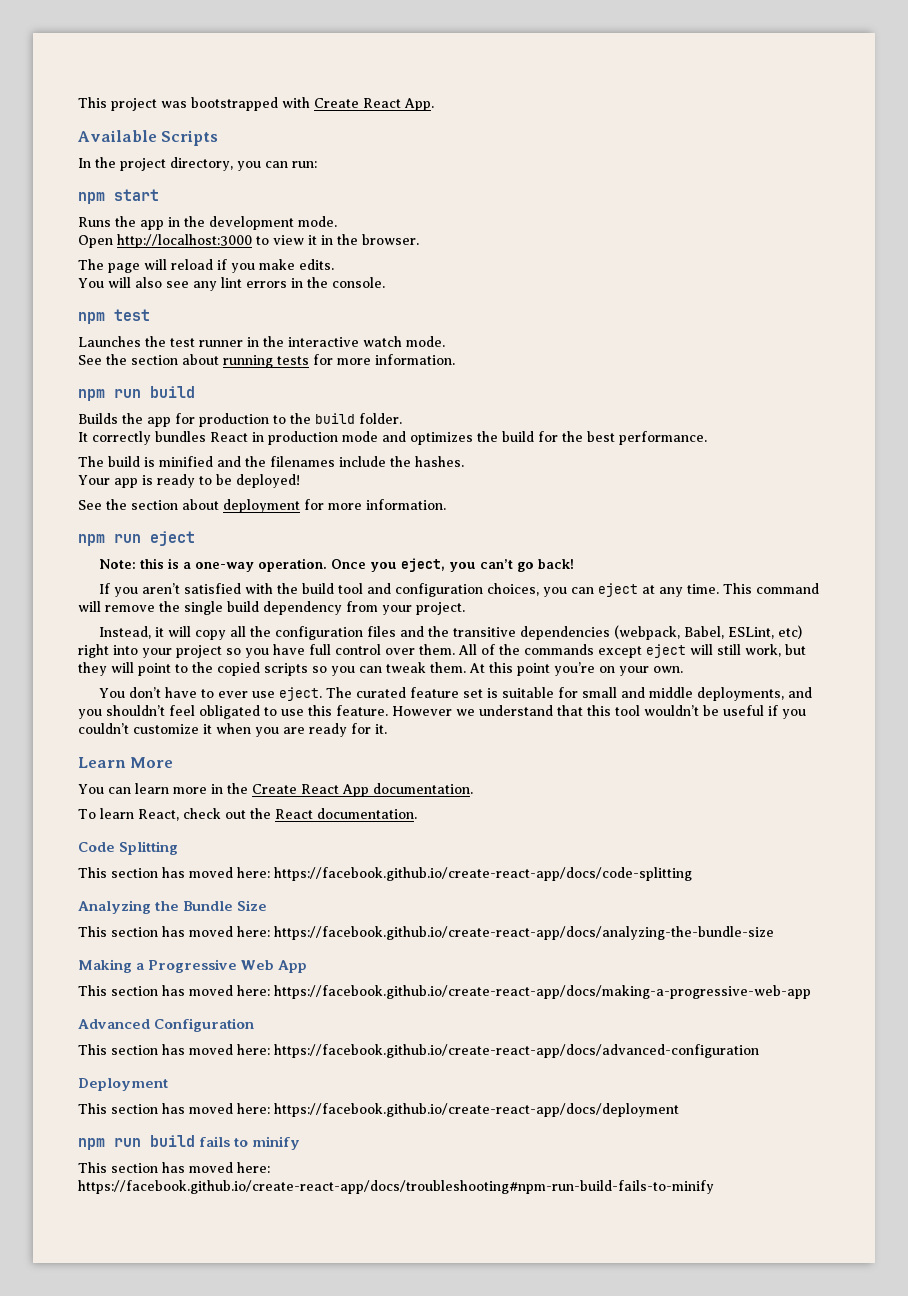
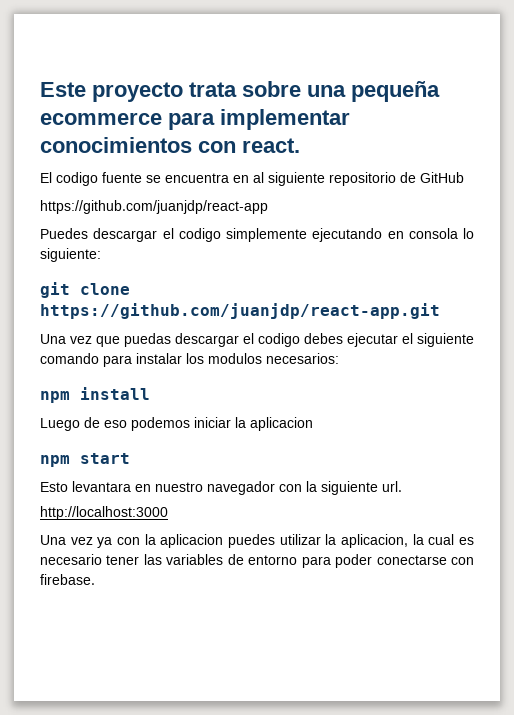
- This project was bootstrapped with Create React App.
- Available Scripts
- In the project directory, you can run:
+ Este proyecto trata sobre una pequeña ecommerce para implementar conocimientos con react.
+ El codigo fuente se encuentra en al siguiente repositorio de GitHub
+ https://github.com/juanjdp/react-app
+ Puedes descargar el codigo simplemente ejecutando en consola lo siguiente:
+ git clone https://github.com/juanjdp/react-app.git
+ Una vez que puedas descargar el codigo debes ejecutar el siguiente comando para instalar los modulos necesarios:
+ npm install
+ Luego de eso podemos iniciar la aplicacion
  npm start
- Runs the app in the development mode.
- Open http://localhost:3000 to view it in the browser.
- The page will reload if you make edits.
- You will also see any lint errors in the console.
- npm test
- Launches the test runner in the interactive watch mode.
- See the section about running tests for more information.
- npm run build
- Builds the app for production to the build folder.
- It correctly bundles React in production mode and optimizes the build for the best performance.
- The build is minified and the filenames include the hashes.
- Your app is ready to be deployed!
- See the section about deployment for more information.
- npm run eject
- Note: this is a one-way operation. Once you eject, you can’t go back!
- If you aren’t satisfied with the build tool and configuration choices, you can eject at any time. This command will remove the single build dependency from your project.
- Instead, it will copy all the configuration files and the transitive dependencies (webpack, Babel, ESLint, etc) right into your project so you have full control over them. All of the commands except eject will still work, but they will point to the copied scripts so you can tweak them. At this point you’re on your own.
- You don’t have to ever use eject. The curated feature set is suitable for small and middle deployments, and you shouldn’t feel obligated to use this feature. However we understand that this tool wouldn’t be useful if you couldn’t customize it when you are ready for it.
- Learn More
- You can learn more in the Create React App documentation.
- To learn React, check out the React documentation.
- Code Splitting
- This section has moved here: https://facebook.github.io/create-react-app/docs/code-splitting
- Analyzing the Bundle Size
- This section has moved here: https://facebook.github.io/create-react-app/docs/analyzing-the-bundle-size
- Making a Progressive Web App
- This section has moved here: https://facebook.github.io/create-react-app/docs/making-a-progressive-web-app
- Advanced Configuration
- This section has moved here: https://facebook.github.io/create-react-app/docs/advanced-configuration
- Deployment
- This section has moved here: https://facebook.github.io/create-react-app/docs/deployment
- npm run build fails to minify
- This section has moved here: https://facebook.github.io/create-react-app/docs/troubleshooting#npm-run-build-fails-to-minify
+ Esto levantara en nuestro navegador con la siguiente url.
+ http://localhost:3000
+ Una vez ya con la aplicacion puedes utilizar la aplicacion, la cual es necesario tener las variables de entorno para poder conectarse con firebase.

